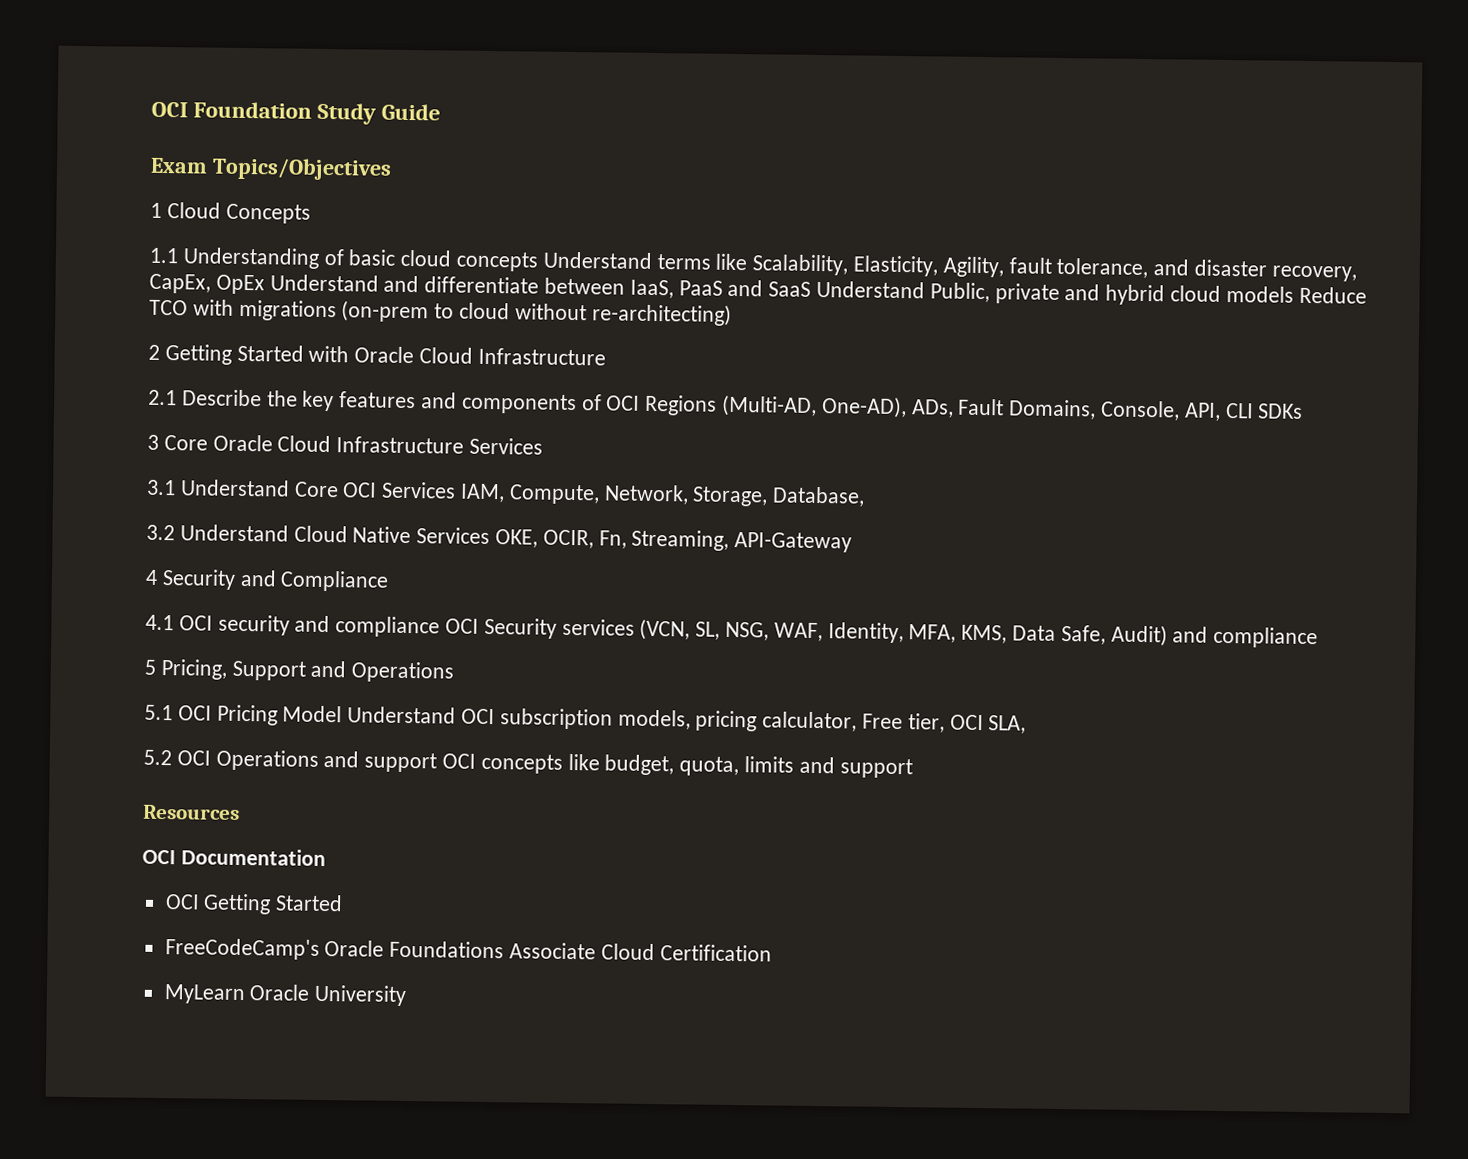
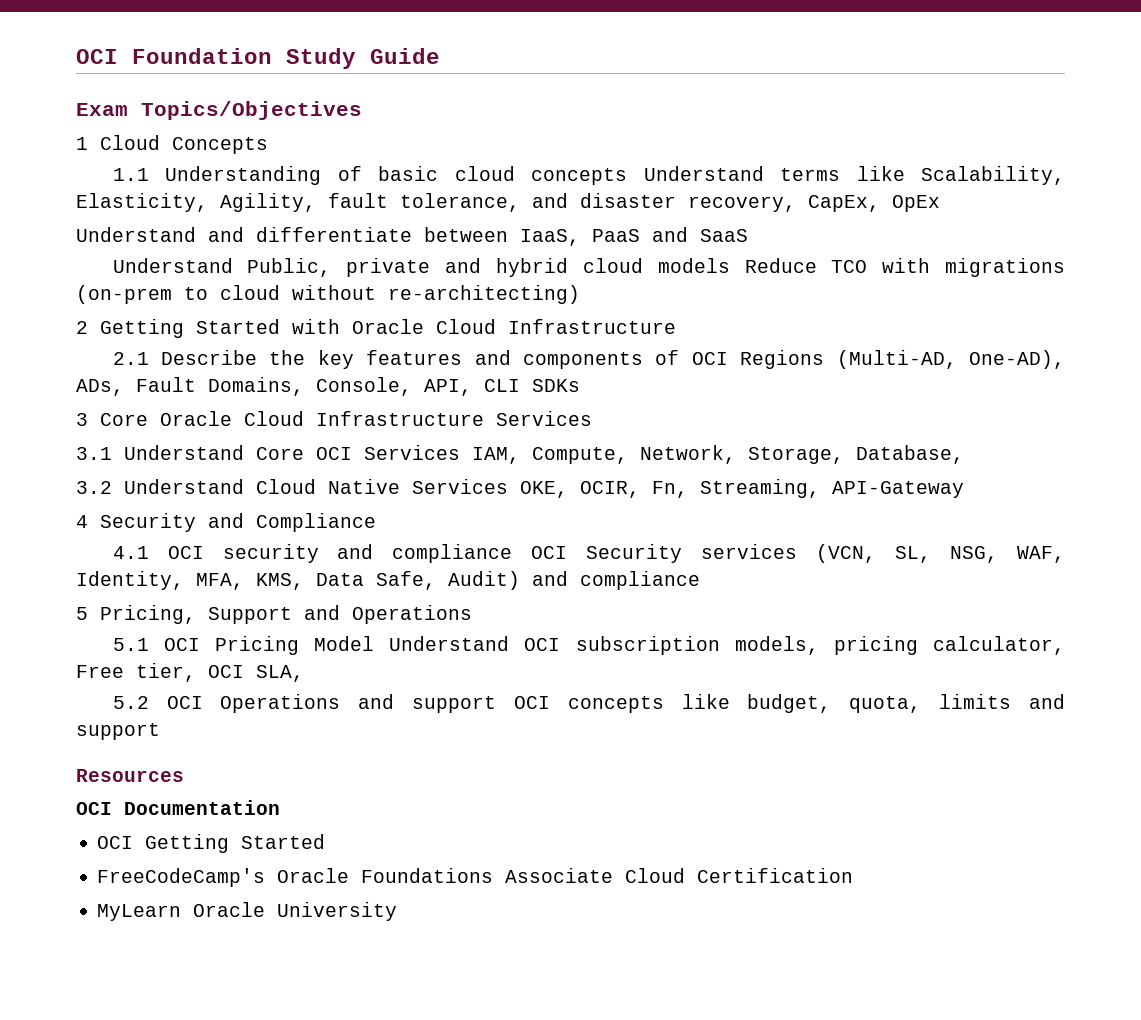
- 1.1 Understanding of basic cloud concepts Understand terms like Scalability, Elasticity, Agility, fault tolerance, and disaster recovery, CapEx, OpEx Understand and differentiate between IaaS, PaaS and SaaS Understand Public, private and hybrid cloud models Reduce TCO with migrations (on-prem to cloud without re-architecting)
+ 1.1 Understanding of basic cloud concepts Understand terms like Scalability, Elasticity, Agility, fault tolerance, and disaster recovery, CapEx, OpEx
+ Understand and differentiate between IaaS, PaaS and SaaS
+ Understand Public, private and hybrid cloud models Reduce TCO with migrations (on-prem to cloud without re-architecting)

